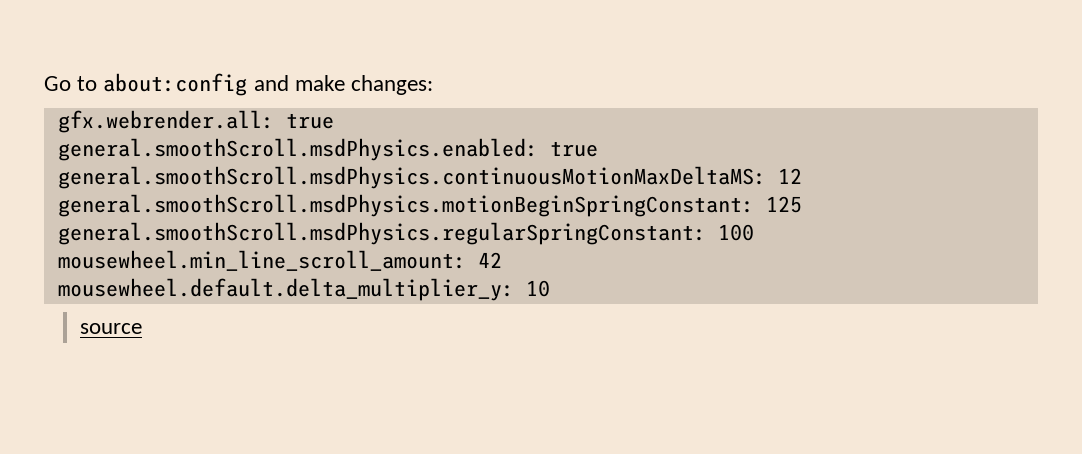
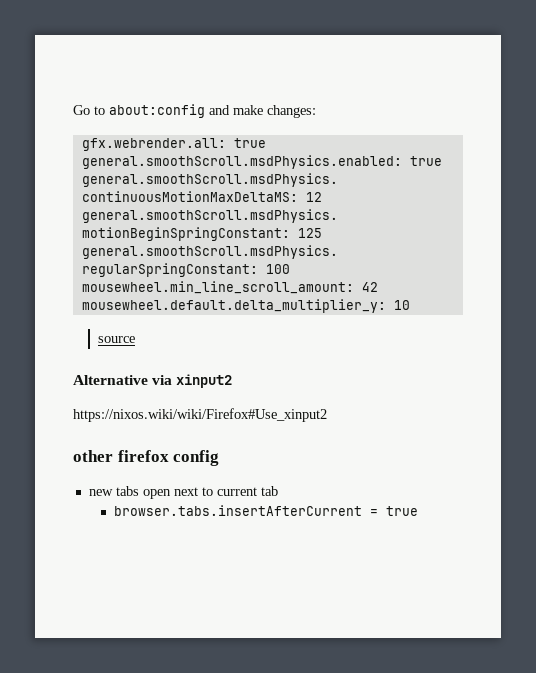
+ Alternative via xinput2
+ https://nixos.wiki/wiki/Firefox#Use_xinput2
+ other firefox config
+ new tabs open next to current tab
+ browser.tabs.insertAfterCurrent = true

